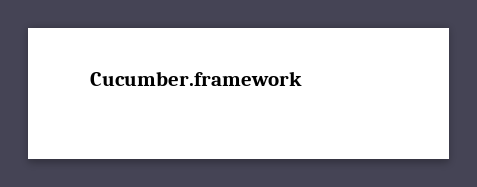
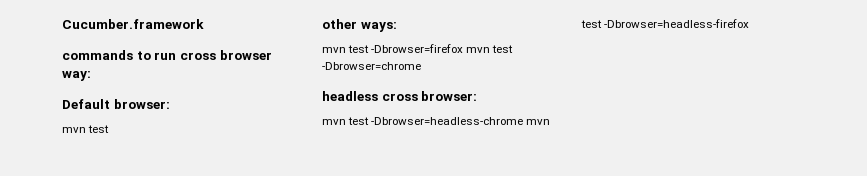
+ commands to run cross browser way:
+ Default browser:
+ mvn test
+ other ways:
+ mvn test -Dbrowser=firefox mvn test -Dbrowser=chrome
+ headless cross browser:
+ mvn test -Dbrowser=headless-chrome mvn test -Dbrowser=headless-firefox

